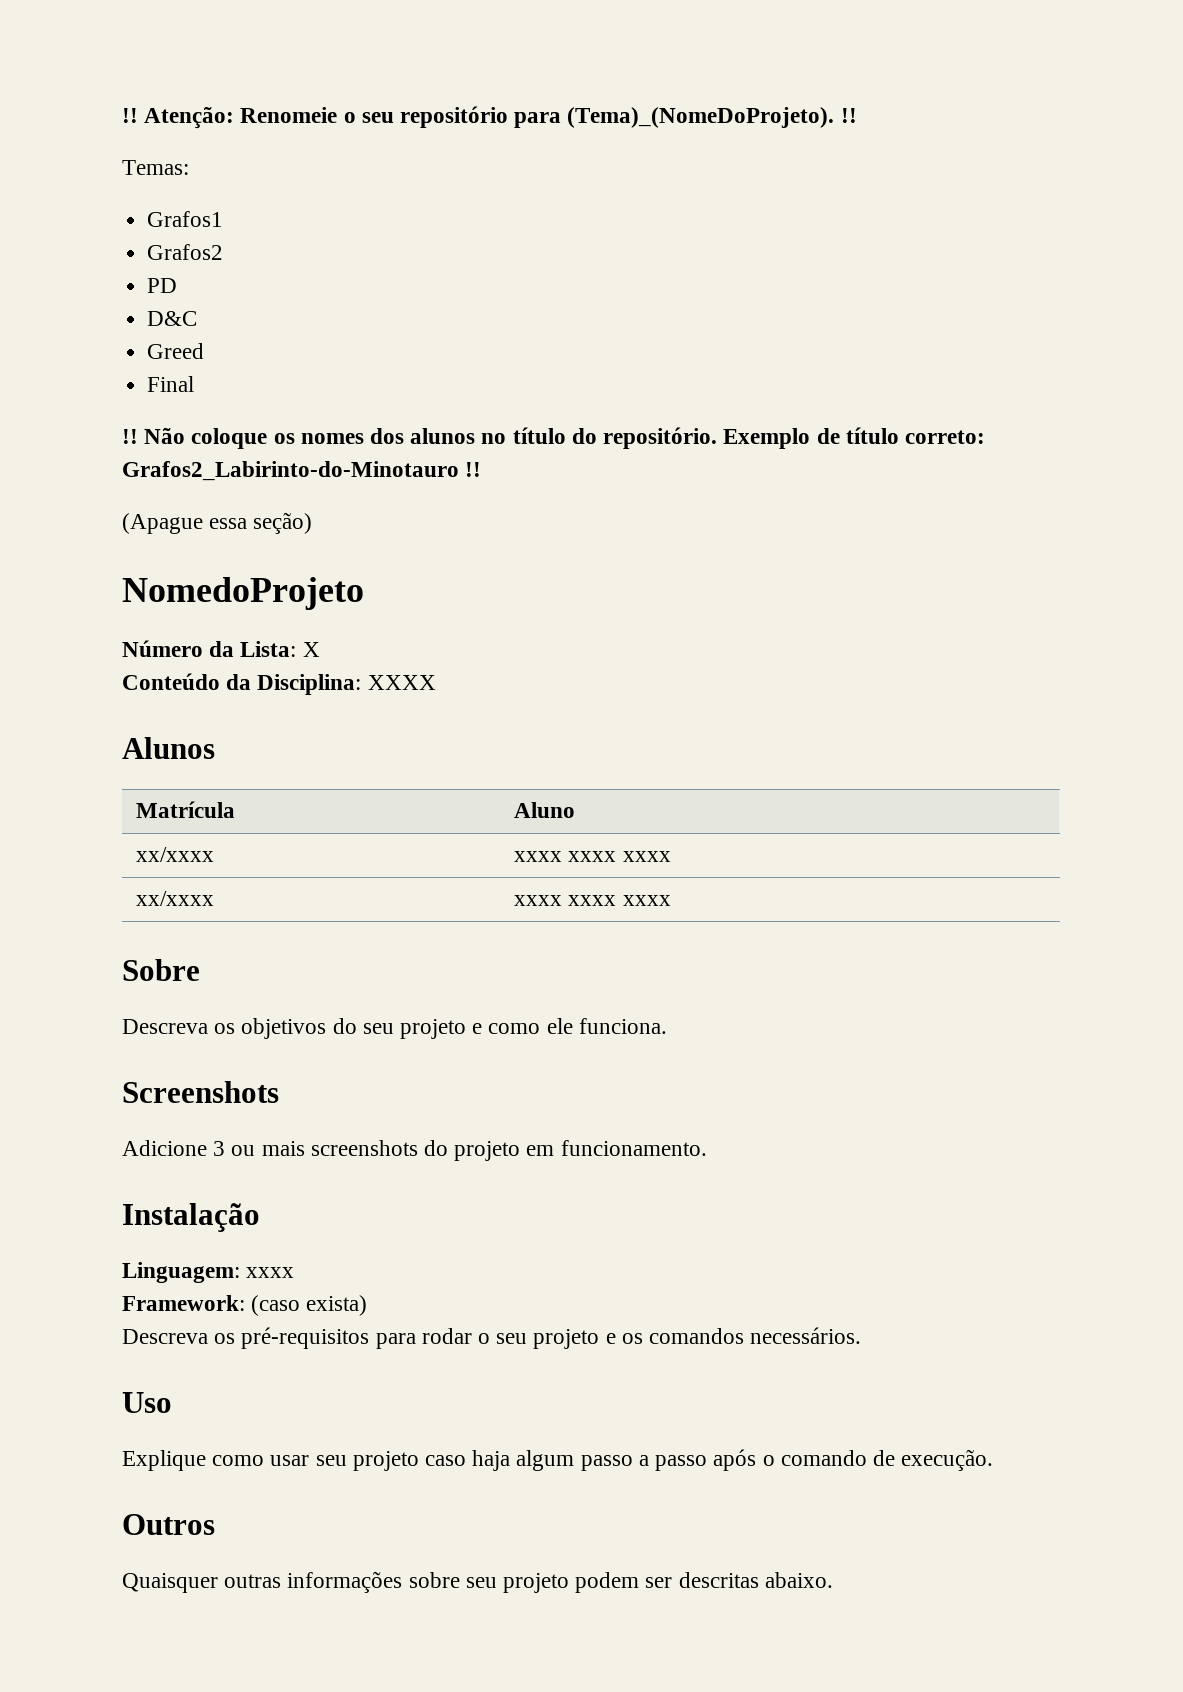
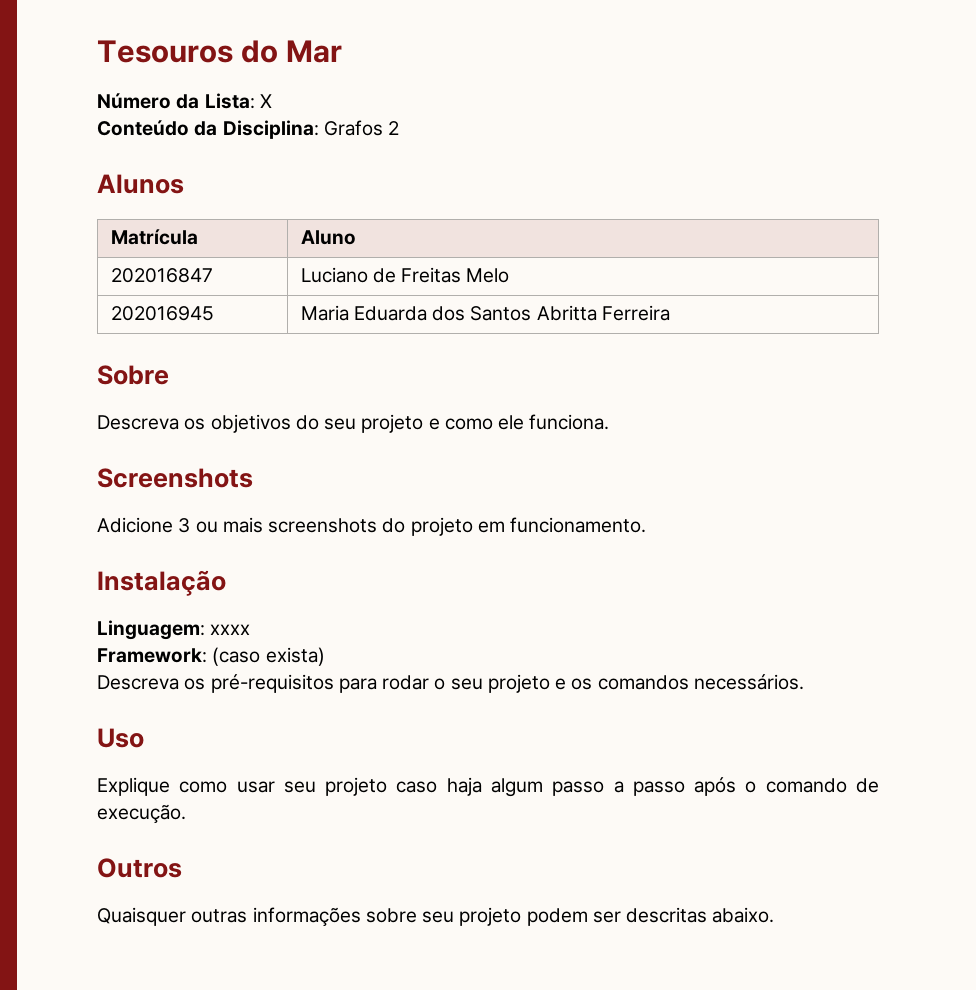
- !! Atenção: Renomeie o seu repositório para (Tema)_(NomeDoProjeto). !!
- Temas:
- Grafos1
- Grafos2
- PD
- D&C
- Greed
- Final
- !! Não coloque os nomes dos alunos no título do repositório. Exemplo de título correto: Grafos2_Labirinto-do-Minotauro !!
- (Apague essa seção)
- NomedoProjeto
+ Tesouros do Mar
- Conteúdo da Disciplina: XXXX
+ Conteúdo da Disciplina: Grafos 2
  Matrícula | Aluno
- xx/xxxx | xxxx xxxx xxxx
- xx/xxxx | xxxx xxxx xxxx
+ 202016847 | Luciano de Freitas Melo
+ 202016945 | Maria Eduarda dos Santos Abritta Ferreira

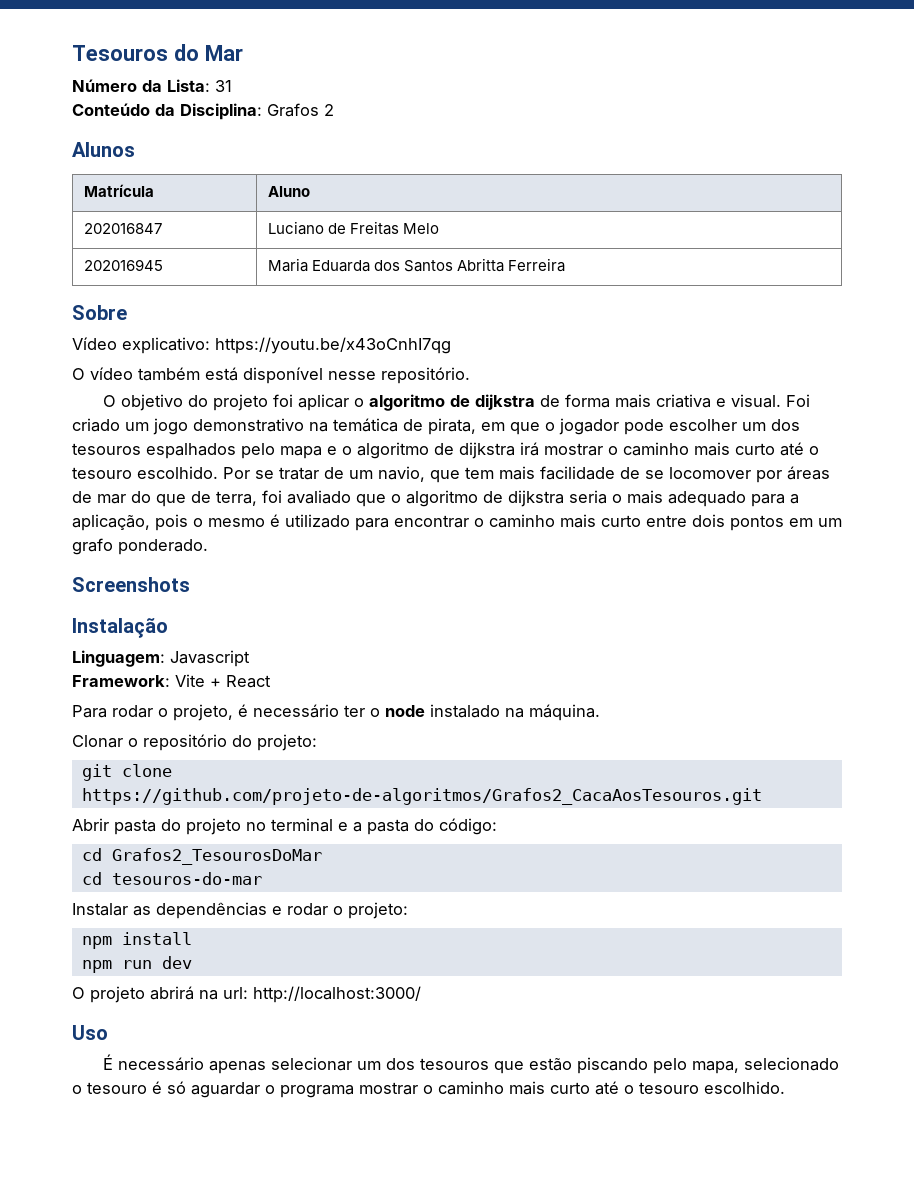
- Número da Lista: X
+ Número da Lista: 31
- Descreva os objetivos do seu projeto e como ele funciona.
+ Vídeo explicativo: https://youtu.be/x43oCnhI7qg
+ O vídeo também está disponível nesse repositório.
+ O objetivo do projeto foi aplicar o algoritmo de dijkstra de forma mais criativa e visual. Foi criado um jogo demonstrativo na temática de pirata, em que o jogador pode escolher um dos tesouros espalhados pelo mapa e o algoritmo de dijkstra irá mostrar o caminho mais curto até o tesouro escolhido. Por se tratar de um navio, que tem mais facilidade de se locomover por áreas de mar do que de terra, foi avaliado que o algoritmo de dijkstra seria o mais adequado para a aplicação, pois o mesmo é utilizado para encontrar o caminho mais curto entre dois pontos em um grafo ponderado.
  Screenshots
- Adicione 3 ou mais screenshots do projeto em funcionamento.
- Linguagem: xxxx
+ Linguagem: Javascript
- Framework: (caso exista)
- Descreva os pré-requisitos para rodar o seu projeto e os comandos necessários.
+ Framework: Vite + React
+ Para rodar o projeto, é necessário ter o node instalado na máquina.
+ Clonar o repositório do projeto:
+ git clone https://github.com/projeto-de-algoritmos/Grafos2_CacaAosTesouros.git
+ Abrir pasta do projeto no terminal e a pasta do código:
+ cd Grafos2_TesourosDoMar
+ cd tesouros-do-mar
+ Instalar as dependências e rodar o projeto:
+ npm install
+ npm run dev
+ O projeto abrirá na url: http://localhost:3000/
  Uso
- Explique como usar seu projeto caso haja algum passo a passo após o comando de execução.
- Outros
- Quaisquer outras informações sobre seu projeto podem ser descritas abaixo.
+ É necessário apenas selecionar um dos tesouros que estão piscando pelo mapa, selecionado o tesouro é só aguardar o programa mostrar o caminho mais curto até o tesouro escolhido.

